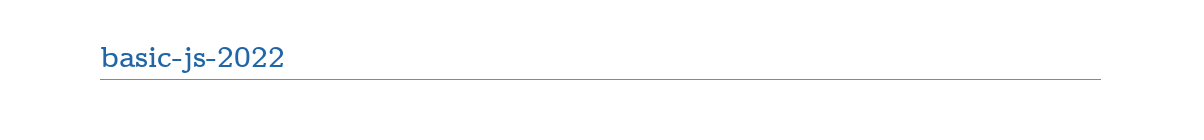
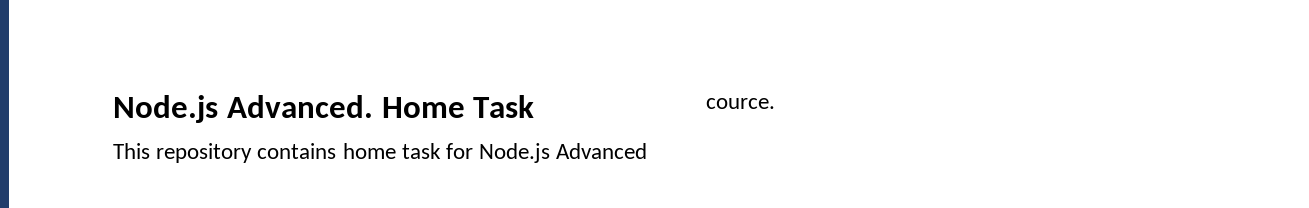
- basic-js-2022
+ Node.js Advanced. Home Task
+ This repository contains home task for Node.js Advanced cource.

